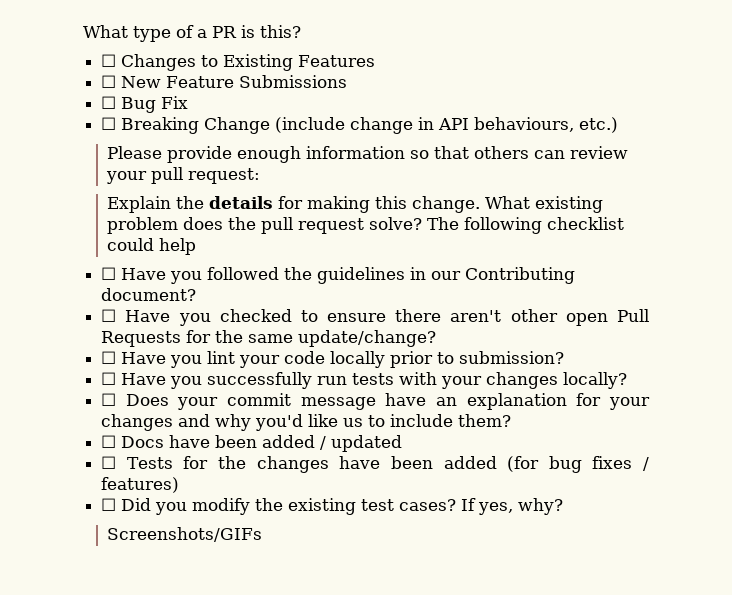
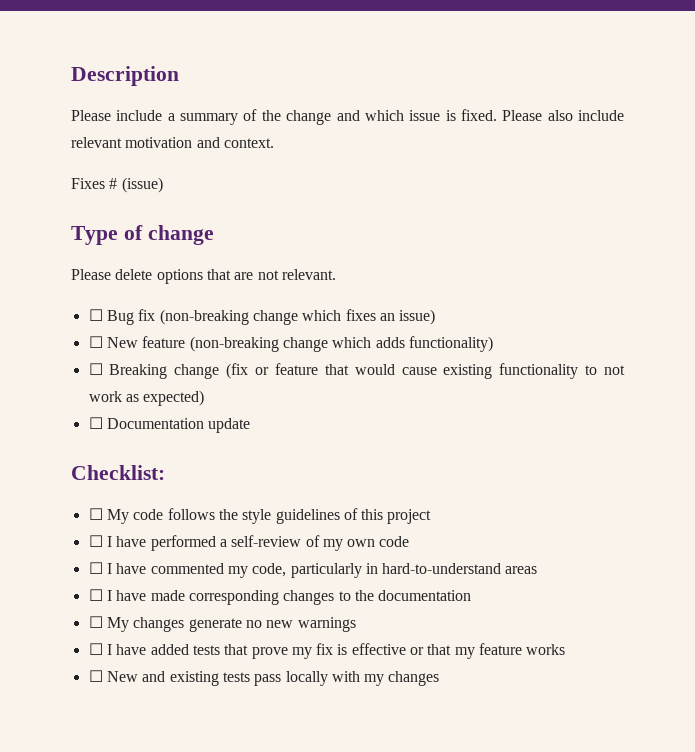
- What type of a PR is this?
- ☐ Changes to Existing Features
- ☐ New Feature Submissions
- ☐ Bug Fix
- ☐ Breaking Change (include change in API behaviours, etc.)
- Please provide enough information so that others can review your pull request:
- Explain the details for making this change. What existing problem does the pull request solve? The following checklist could help
- ☐ Have you followed the guidelines in our Contributing document?
- ☐ Have you checked to ensure there aren't other open Pull Requests for the same update/change?
- ☐ Have you lint your code locally prior to submission?
- ☐ Have you successfully run tests with your changes locally?
- ☐ Does your commit message have an explanation for your changes and why you'd like us to include them?
- ☐ Docs have been added / updated
- ☐ Tests for the changes have been added (for bug fixes / features)
- ☐ Did you modify the existing test cases? If yes, why?
- Screenshots/GIFs
+ Description
+ Please include a summary of the change and which issue is fixed. Please also include relevant motivation and context.
+ Fixes # (issue)
+ Type of change
+ Please delete options that are not relevant.
+ ☐ Bug fix (non-breaking change which fixes an issue)
+ ☐ New feature (non-breaking change which adds functionality)
+ ☐ Breaking change (fix or feature that would cause existing functionality to not work as expected)
+ ☐ Documentation update
+ Checklist:
+ ☐ My code follows the style guidelines of this project
+ ☐ I have performed a self-review of my own code
+ ☐ I have commented my code, particularly in hard-to-understand areas
+ ☐ I have made corresponding changes to the documentation
+ ☐ My changes generate no new warnings
+ ☐ I have added tests that prove my fix is effective or that my feature works
+ ☐ New and existing tests pass locally with my changes

